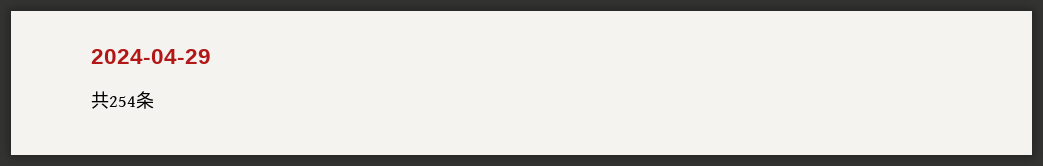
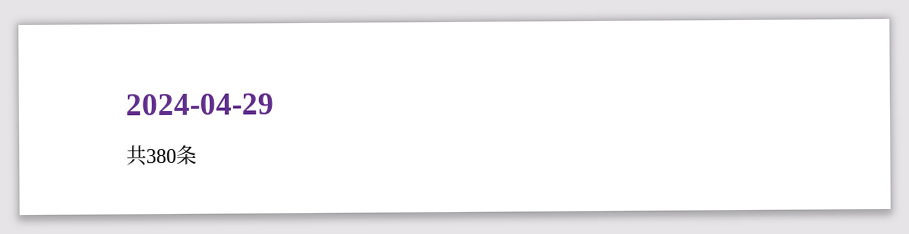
- 共254条
+ 共380条

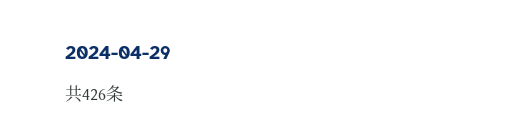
- 共380条
+ 共426条

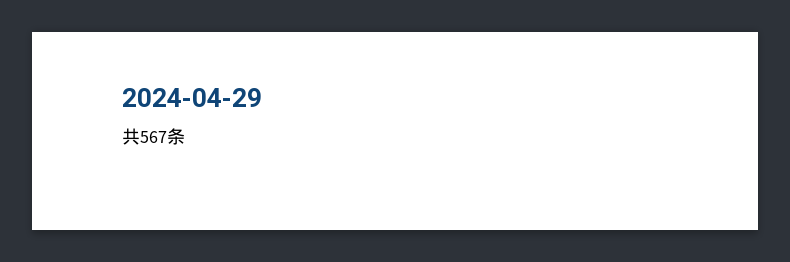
- 共426条
+ 共567条

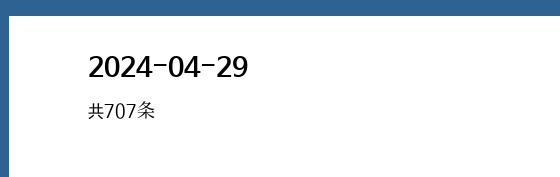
- 共567条
+ 共707条

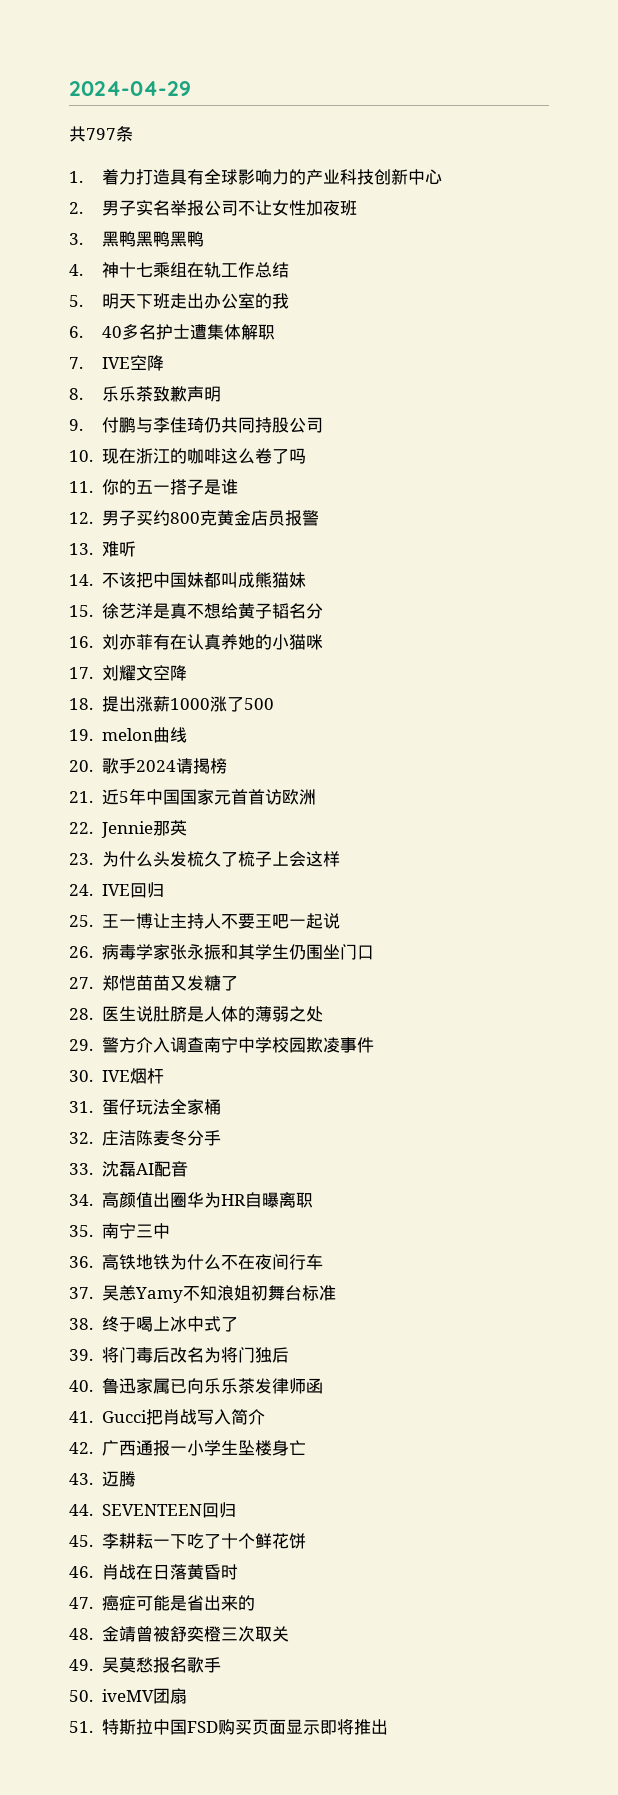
- 共707条
+ 共797条
+ 1.着力打造具有全球影响力的产业科技创新中心
+ 2.男子实名举报公司不让女性加夜班
+ 3.黑鸭黑鸭黑鸭
+ 4.神十七乘组在轨工作总结
+ 5.明天下班走出办公室的我
+ 6. 40多名护士遭集体解职
+ 7. IVE空降
+ 8.乐乐茶致歉声明
+ 9.付鹏与李佳琦仍共同持股公司
+ 10.现在浙江的咖啡这么卷了吗
+ 11.你的五一搭子是谁
+ 12.男子买约800克黄金店员报警
+ 13.难听
+ 14.不该把中国妹都叫成熊猫妹
+ 15.徐艺洋是真不想给黄子韬名分
+ 16.刘亦菲有在认真养她的小猫咪
+ 17.刘耀文空降
+ 18.提出涨薪1000涨了500
+ 19. melon曲线
+ 20.歌手2024请揭榜
+ 21.近5年中国国家元首首访欧洲
+ 22. Jennie那英
+ 23.为什么头发梳久了梳子上会这样
+ 24. IVE回归
+ 25.王一博让主持人不要王吧一起说
+ 26.病毒学家张永振和其学生仍围坐门口
+ 27.郑恺苗苗又发糖了
+ 28.医生说肚脐是人体的薄弱之处
+ 29.警方介入调查南宁中学校园欺凌事件
+ 30. IVE烟杆
+ 31.蛋仔玩法全家桶
+ 32.庄洁陈麦冬分手
+ 33.沈磊AI配音
+ 34.高颜值出圈华为HR自曝离职
+ 35.南宁三中
+ 36.高铁地铁为什么不在夜间行车
+ 37.吴恙Yamy不知浪姐初舞台标准
+ 38.终于喝上冰中式了
+ 39.将门毒后改名为将门独后
+ 40.鲁迅家属已向乐乐茶发律师函
+ 41. Gucci把肖战写入简介
+ 42.广西通报一小学生坠楼身亡
+ 43.迈腾
+ 44. SEVENTEEN回归
+ 45.李耕耘一下吃了十个鲜花饼
+ 46.肖战在日落黄昏时
+ 47.癌症可能是省出来的
+ 48.金靖曾被舒奕橙三次取关
+ 49.吴莫愁报名歌手
+ 50. iveMV团扇
+ 51.特斯拉中国FSD购买页面显示即将推出

